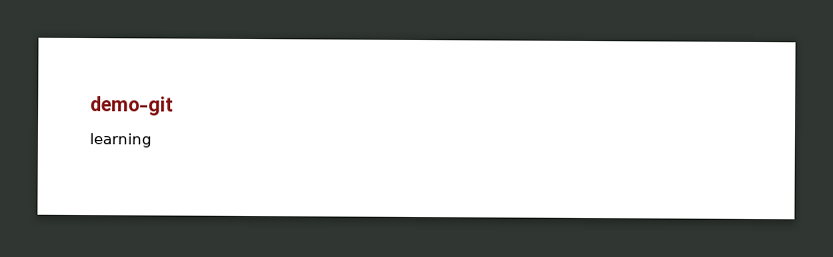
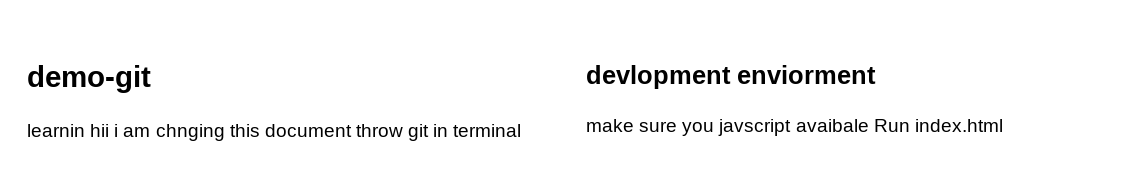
- learning
+ learnin hii i am chnging this document throw git in terminal
+ devlopment enviorment
+ make sure you javscript avaibale Run index.html

